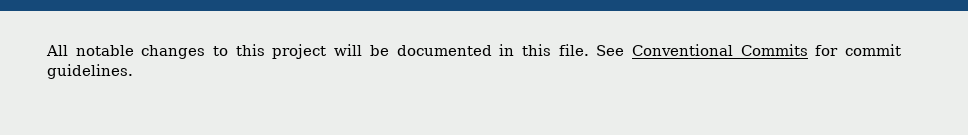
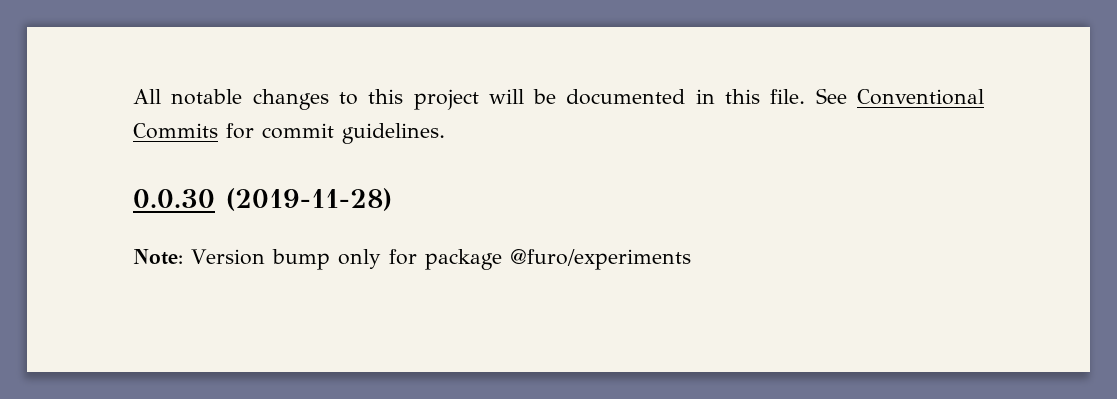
+ 0.0.30 (2019-11-28)
+ Note: Version bump only for package @furo/experiments

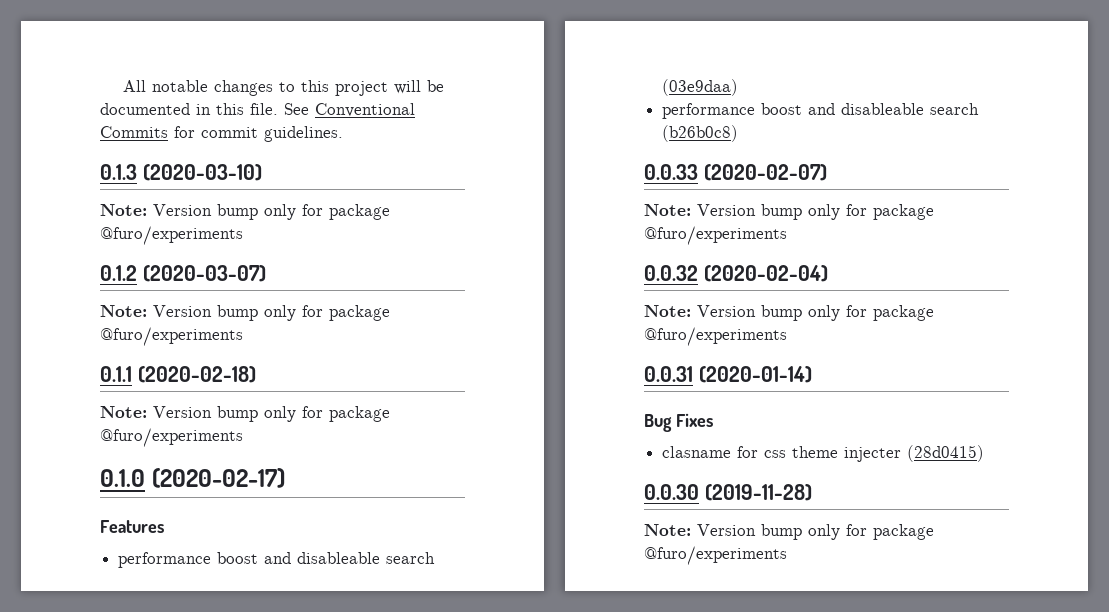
+ 0.1.3 (2020-03-10)
+ Note: Version bump only for package @furo/experiments
+ 0.1.2 (2020-03-07)
+ Note: Version bump only for package @furo/experiments
+ 0.1.1 (2020-02-18)
+ Note: Version bump only for package @furo/experiments
+ 0.1.0 (2020-02-17)
+ Features
+ performance boost and disableable search (03e9daa)
+ performance boost and disableable search (b26b0c8)
+ 0.0.33 (2020-02-07)
+ Note: Version bump only for package @furo/experiments
+ 0.0.32 (2020-02-04)
+ Note: Version bump only for package @furo/experiments
+ 0.0.31 (2020-01-14)
+ Bug Fixes
+ clasname for css theme injecter (28d0415)

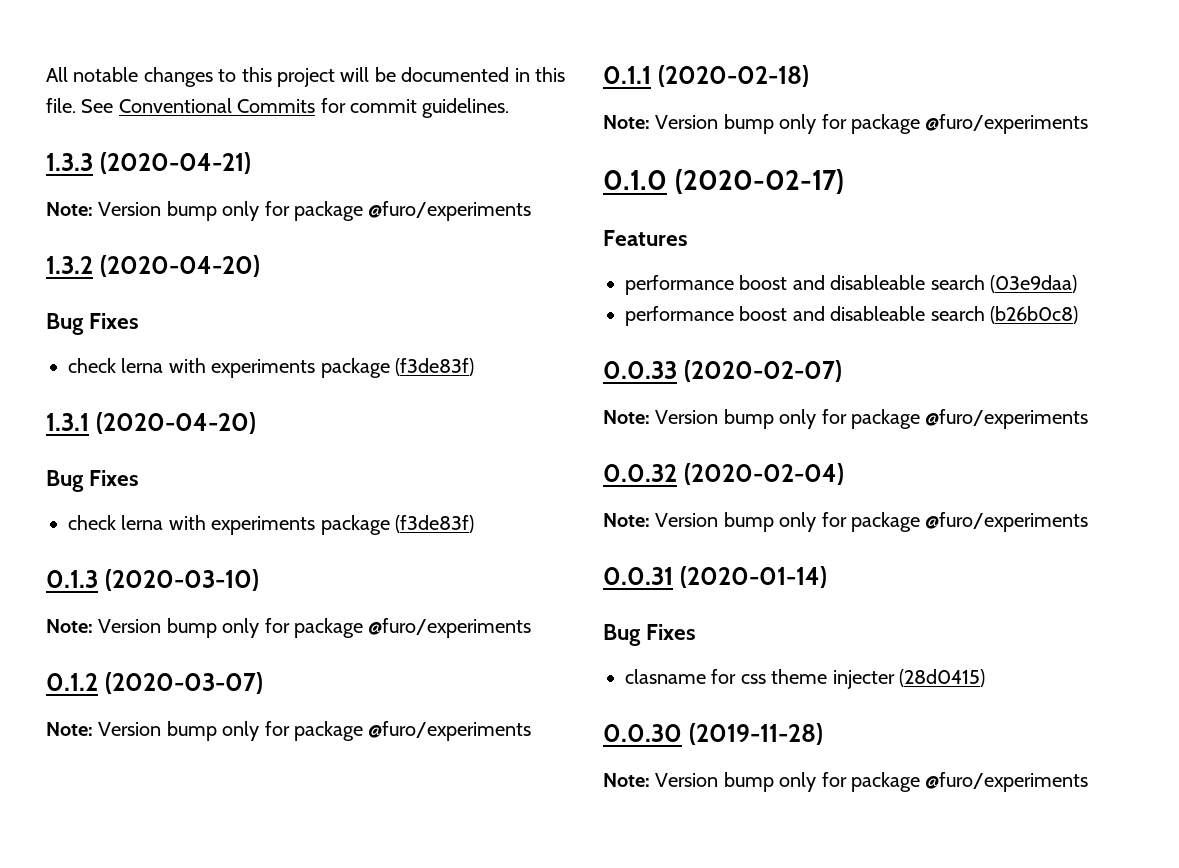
+ 1.3.3 (2020-04-21)
+ Note: Version bump only for package @furo/experiments
+ 1.3.2 (2020-04-20)
+ Bug Fixes
+ check lerna with experiments package (f3de83f)
+ 1.3.1 (2020-04-20)
+ Bug Fixes
+ check lerna with experiments package (f3de83f)

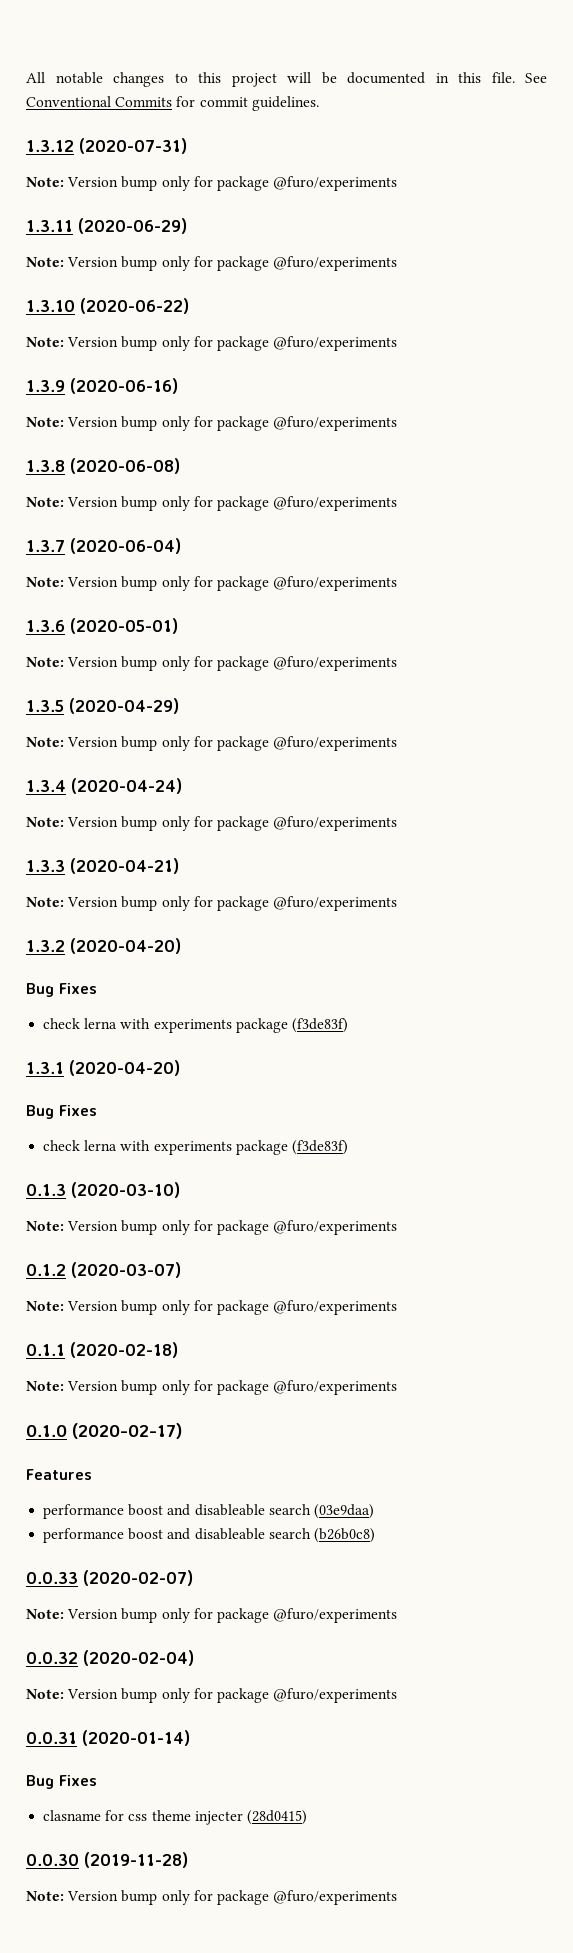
+ 1.3.12 (2020-07-31)
+ Note: Version bump only for package @furo/experiments
+ 1.3.11 (2020-06-29)
+ Note: Version bump only for package @furo/experiments
+ 1.3.10 (2020-06-22)
+ Note: Version bump only for package @furo/experiments
+ 1.3.9 (2020-06-16)
+ Note: Version bump only for package @furo/experiments
+ 1.3.8 (2020-06-08)
+ Note: Version bump only for package @furo/experiments
+ 1.3.7 (2020-06-04)
+ Note: Version bump only for package @furo/experiments
+ 1.3.6 (2020-05-01)
+ Note: Version bump only for package @furo/experiments
+ 1.3.5 (2020-04-29)
+ Note: Version bump only for package @furo/experiments
+ 1.3.4 (2020-04-24)
+ Note: Version bump only for package @furo/experiments

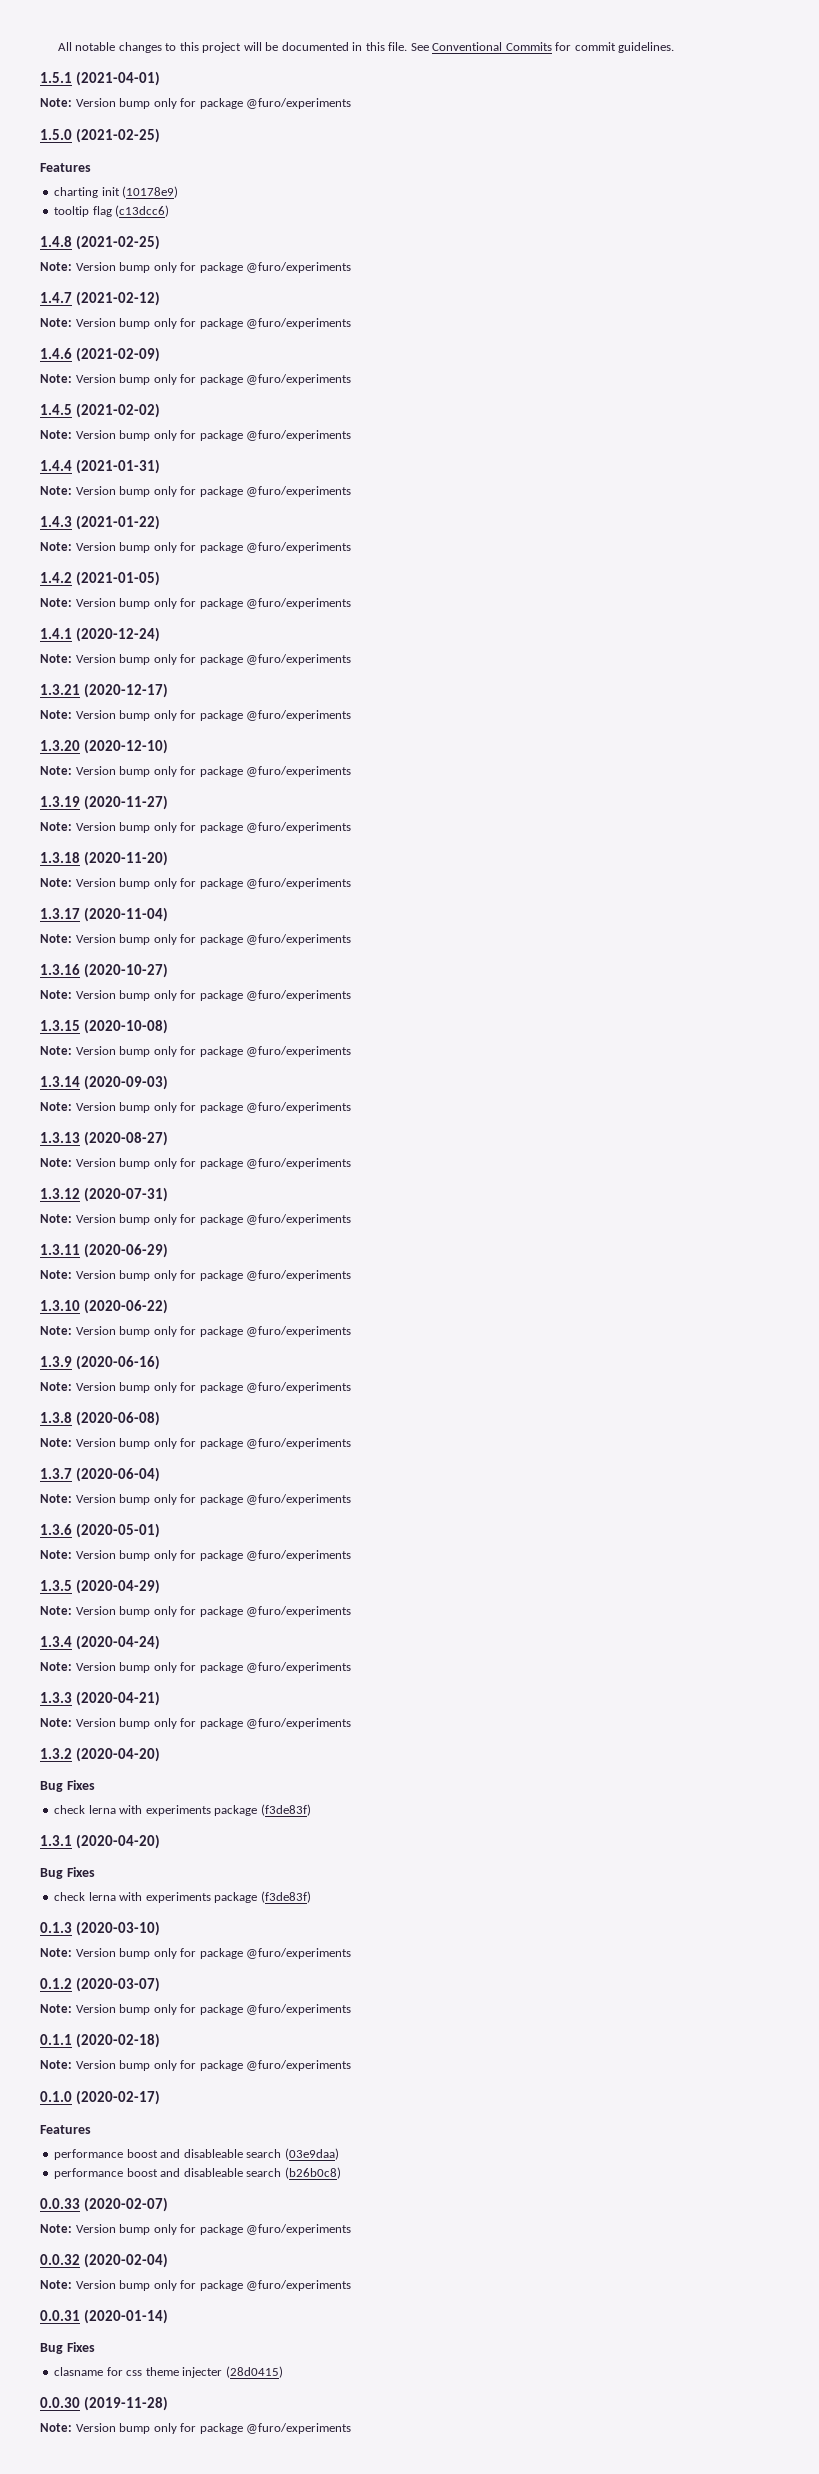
+ 1.5.1 (2021-04-01)
+ Note: Version bump only for package @furo/experiments
+ 1.5.0 (2021-02-25)
+ Features
+ charting init (10178e9)
+ tooltip flag (c13dcc6)
+ 1.4.8 (2021-02-25)
+ Note: Version bump only for package @furo/experiments
+ 1.4.7 (2021-02-12)
+ Note: Version bump only for package @furo/experiments
+ 1.4.6 (2021-02-09)
+ Note: Version bump only for package @furo/experiments
+ 1.4.5 (2021-02-02)
+ Note: Version bump only for package @furo/experiments
+ 1.4.4 (2021-01-31)
+ Note: Version bump only for package @furo/experiments
+ 1.4.3 (2021-01-22)
+ Note: Version bump only for package @furo/experiments
+ 1.4.2 (2021-01-05)
+ Note: Version bump only for package @furo/experiments
+ 1.4.1 (2020-12-24)
+ Note: Version bump only for package @furo/experiments
+ 1.3.21 (2020-12-17)
+ Note: Version bump only for package @furo/experiments
+ 1.3.20 (2020-12-10)
+ Note: Version bump only for package @furo/experiments
+ 1.3.19 (2020-11-27)
+ Note: Version bump only for package @furo/experiments
+ 1.3.18 (2020-11-20)
+ Note: Version bump only for package @furo/experiments
+ 1.3.17 (2020-11-04)
+ Note: Version bump only for package @furo/experiments
+ 1.3.16 (2020-10-27)
+ Note: Version bump only for package @furo/experiments
+ 1.3.15 (2020-10-08)
+ Note: Version bump only for package @furo/experiments
+ 1.3.14 (2020-09-03)
+ Note: Version bump only for package @furo/experiments
+ 1.3.13 (2020-08-27)
+ Note: Version bump only for package @furo/experiments

